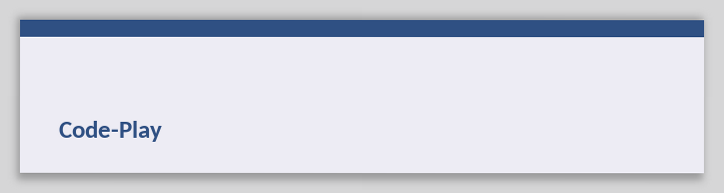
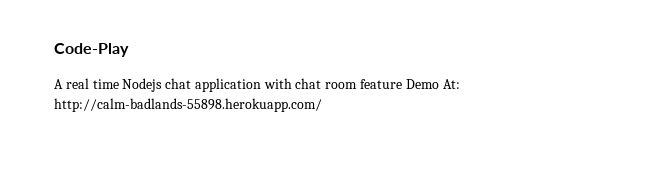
+ A real time Nodejs chat application with chat room feature Demo At: http://calm-badlands-55898.herokuapp.com/

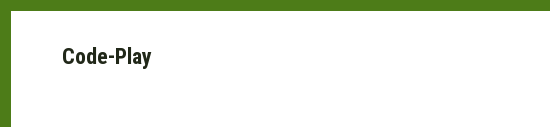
- A real time Nodejs chat application with chat room feature Demo At: http://calm-badlands-55898.herokuapp.com/

